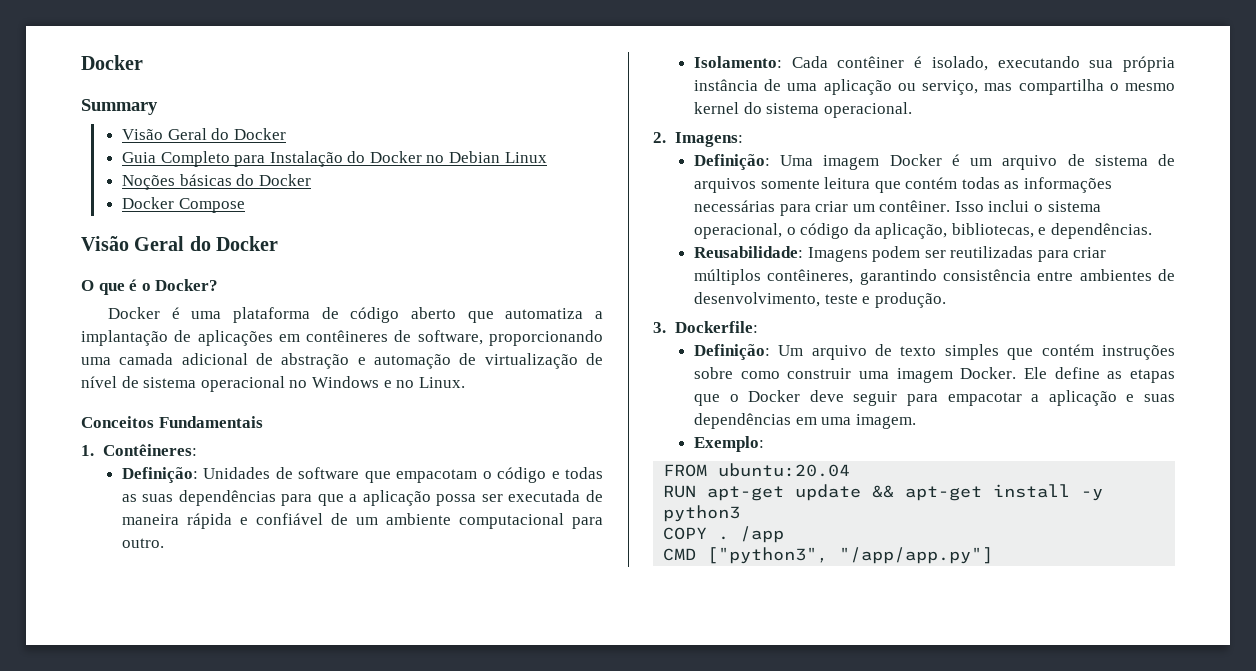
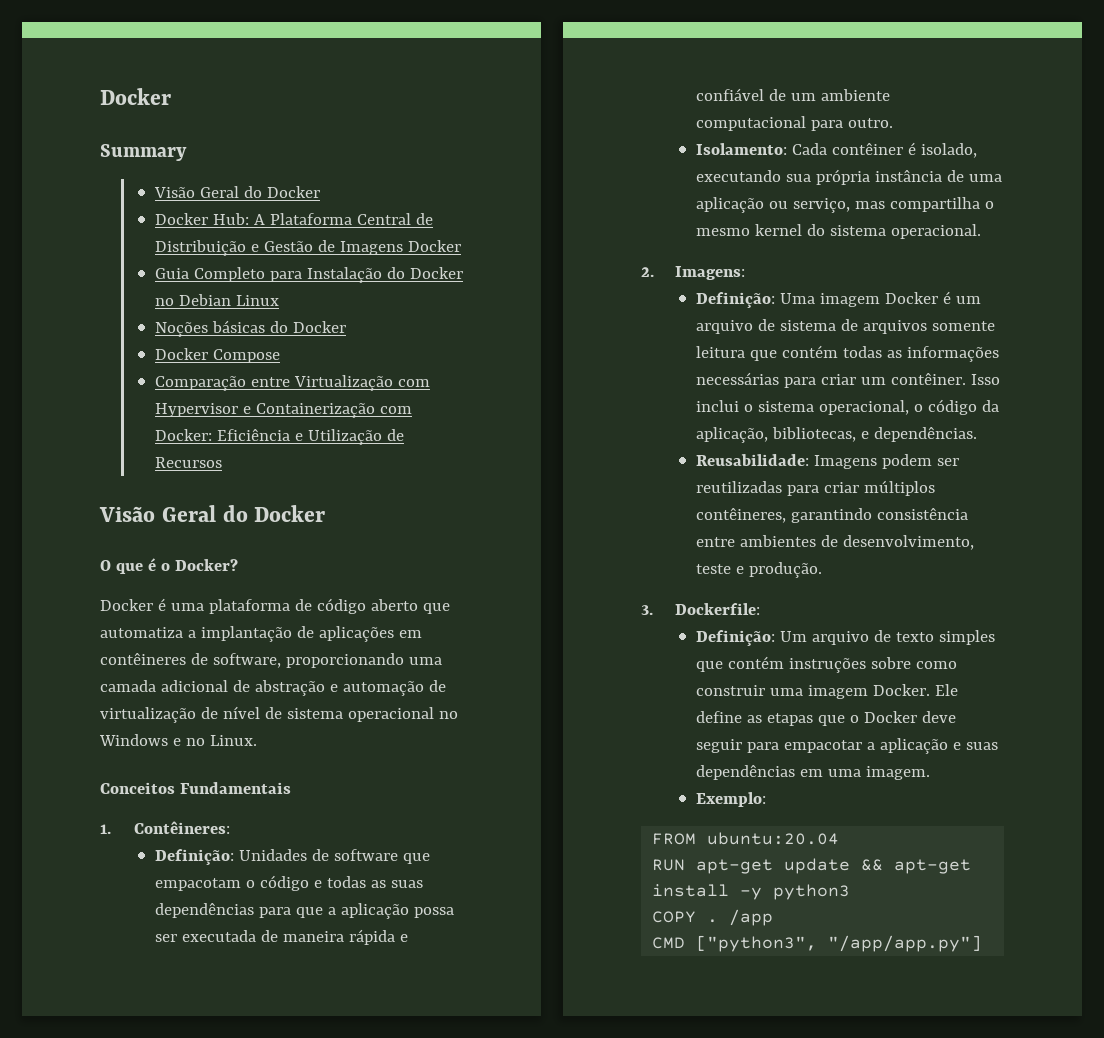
+ Docker Hub: A Plataforma Central de Distribuição e Gestão de Imagens Docker
+ Comparação entre Virtualização com Hypervisor e Containerização com Docker: Eficiência e Utilização de Recursos

